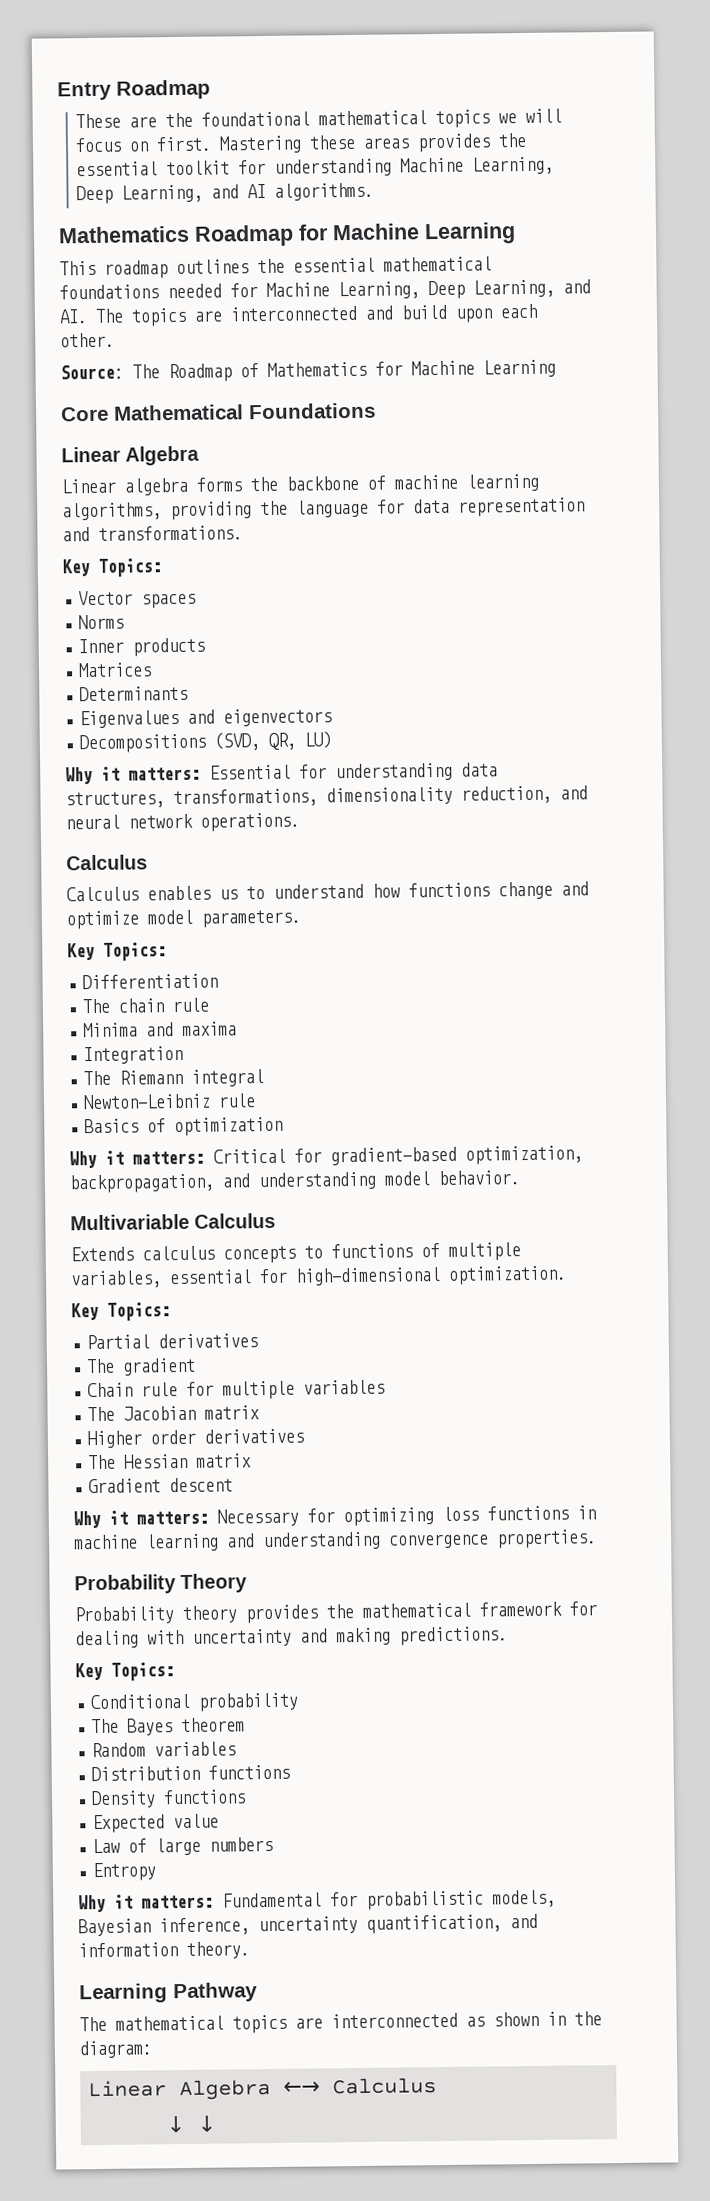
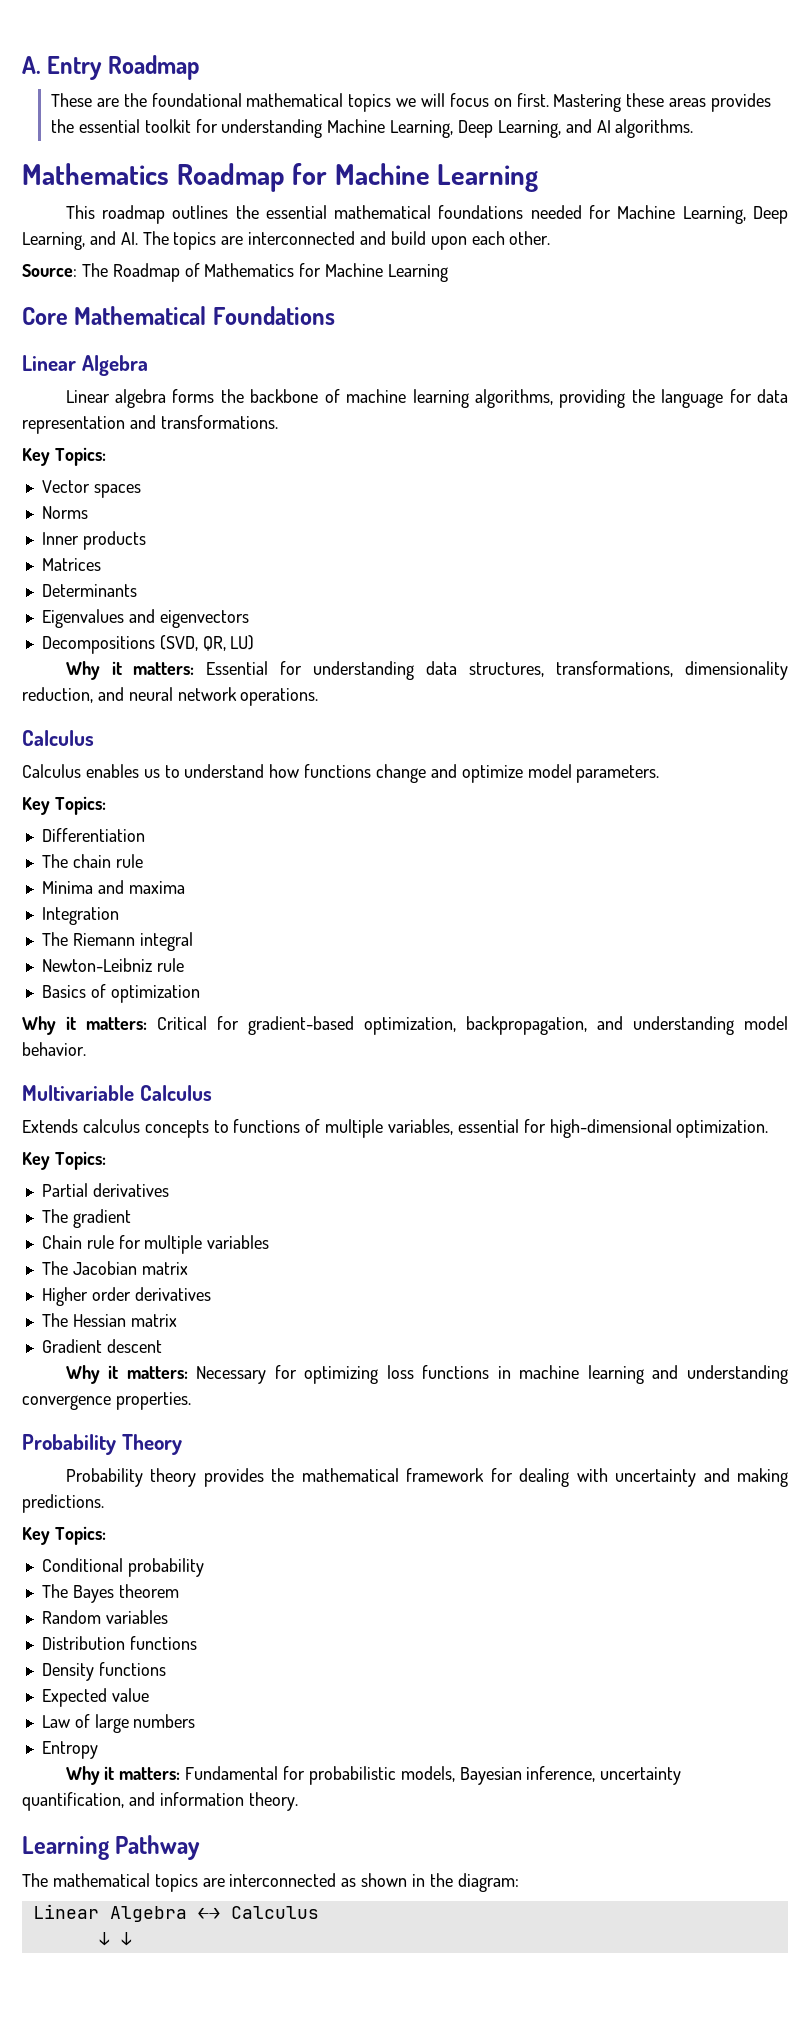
- Entry Roadmap
+ A. Entry Roadmap

